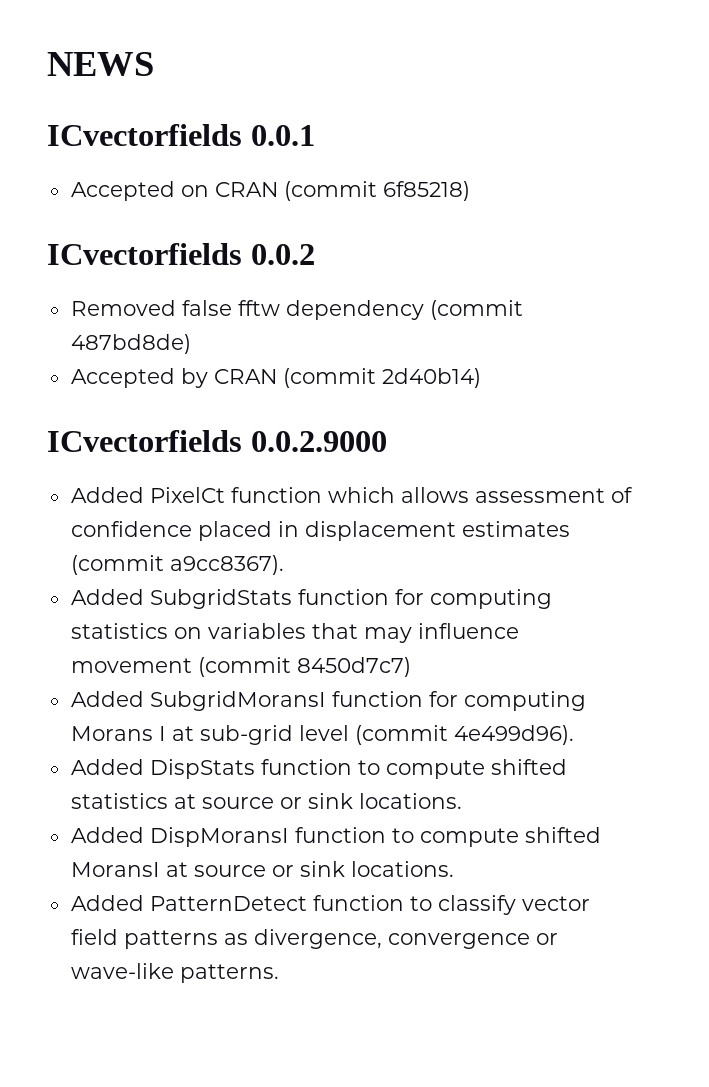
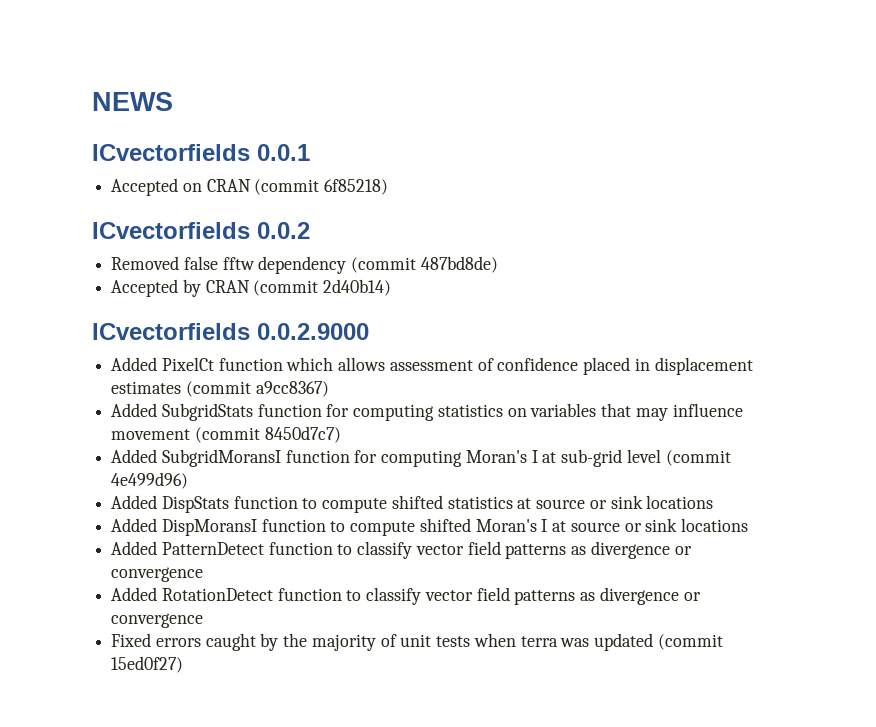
- Added PixelCt function which allows assessment of confidence placed in displacement estimates (commit a9cc8367).
+ Added PixelCt function which allows assessment of confidence placed in displacement estimates (commit a9cc8367)
- Added SubgridMoransI function for computing Morans I at sub-grid level (commit 4e499d96).
+ Added SubgridMoransI function for computing Moran's I at sub-grid level (commit 4e499d96)
- Added DispStats function to compute shifted statistics at source or sink locations.
+ Added DispStats function to compute shifted statistics at source or sink locations
- Added DispMoransI function to compute shifted MoransI at source or sink locations.
+ Added DispMoransI function to compute shifted Moran's I at source or sink locations
- Added PatternDetect function to classify vector field patterns as divergence, convergence or wave-like patterns.
+ Added PatternDetect function to classify vector field patterns as divergence or convergence
+ Added RotationDetect function to classify vector field patterns as divergence or convergence
+ Fixed errors caught by the majority of unit tests when terra was updated (commit 15ed0f27)

